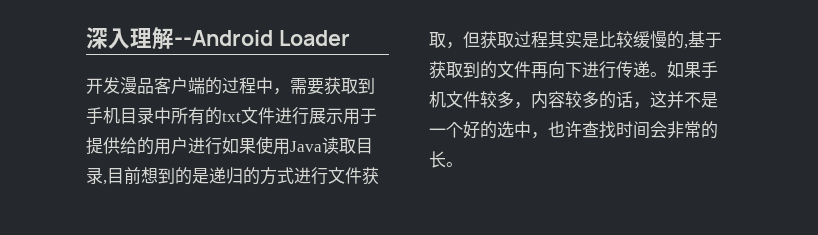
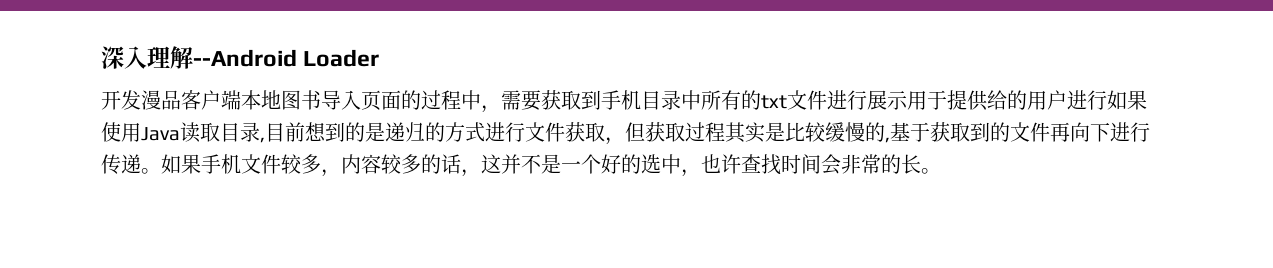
- 开发漫品客户端的过程中，需要获取到手机目录中所有的txt文件进行展示用于提供给的用户进行如果使用Java读取目录,目前想到的是递归的方式进行文件获取，但获取过程其实是比较缓慢的,基于获取到的文件再向下进行传递。
+ 开发漫品客户端本地图书导入页面的过程中，需要获取到手机目录中所有的txt文件进行展示用于提供给的用户进行如果使用Java读取目录,目前想到的是递归的方式进行文件获取，但获取过程其实是比较缓慢的,基于获取到的文件再向下进行传递。

